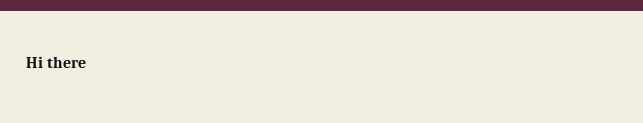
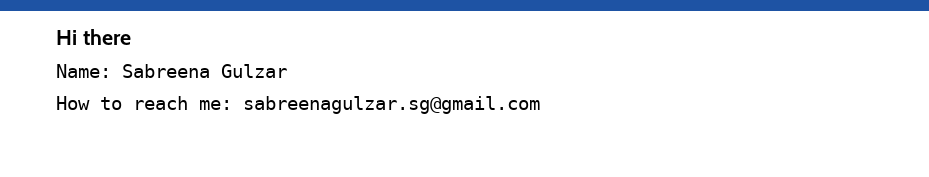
+ Name: Sabreena Gulzar
+ How to reach me: sabreenagulzar.sg@gmail.com

